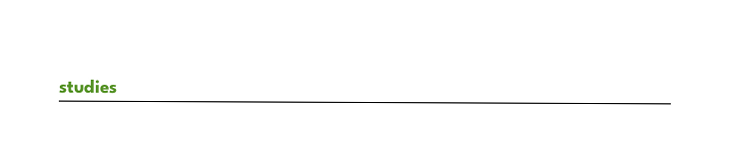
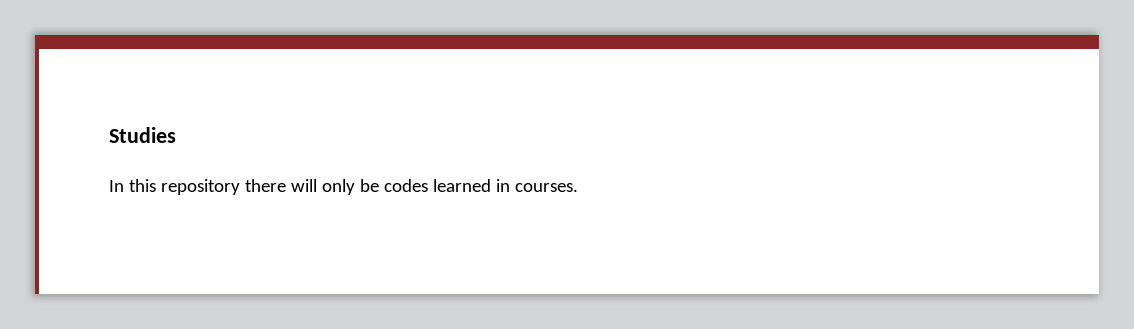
- studies
+ Studies
+ In this repository there will only be codes learned in courses.

